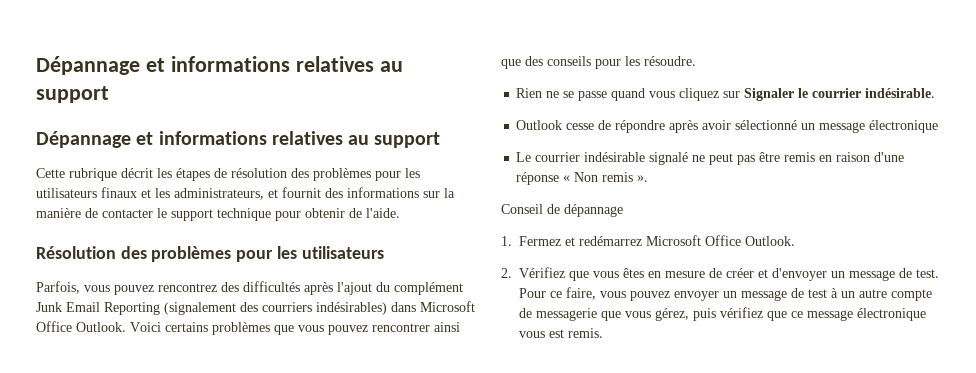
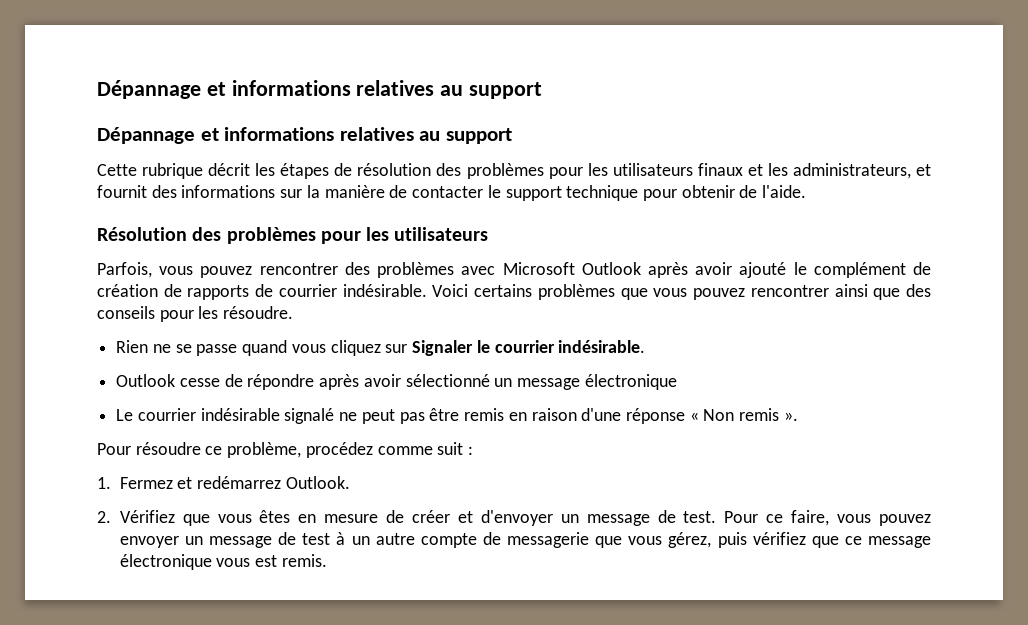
- Parfois, vous pouvez rencontrez des difficultés après l'ajout du complément Junk Email Reporting (signalement des courriers indésirables) dans Microsoft Office Outlook.
+ Parfois, vous pouvez rencontrer des problèmes avec Microsoft Outlook après avoir ajouté le complément de création de rapports de courrier indésirable.
- Conseil de dépannage
+ Pour résoudre ce problème, procédez comme suit :
- 1. Fermez et redémarrez Microsoft Office Outlook.
+ 1. Fermez et redémarrez Outlook.

